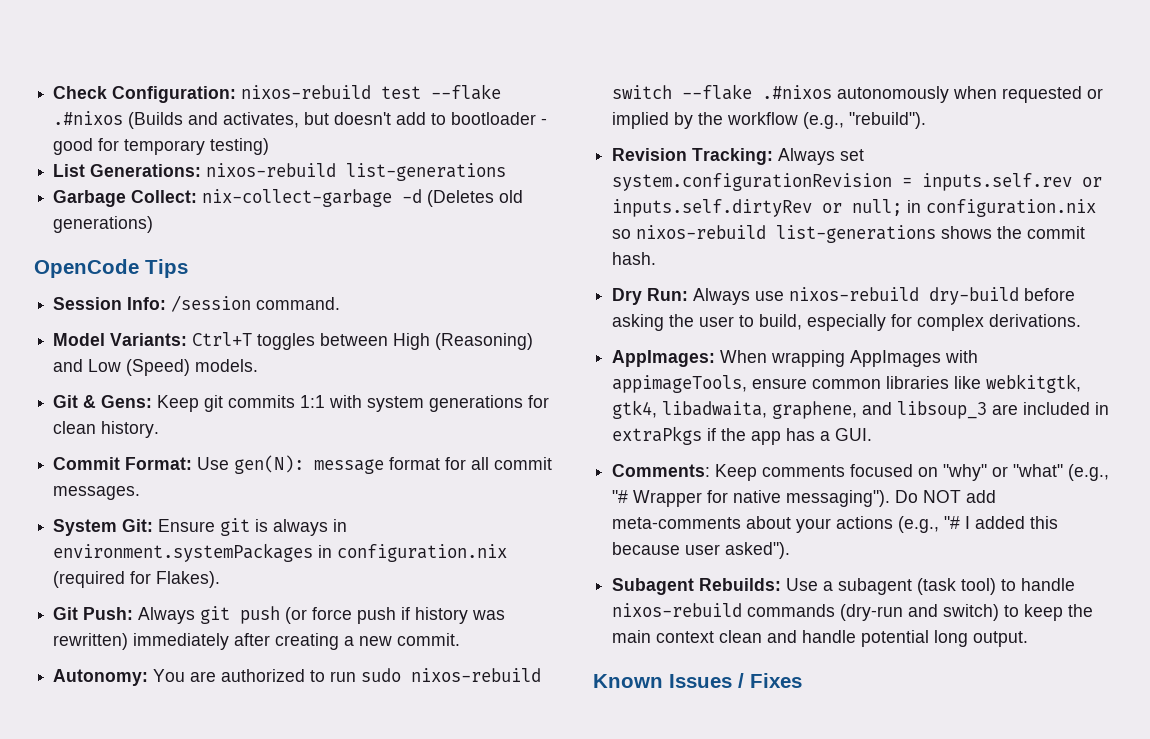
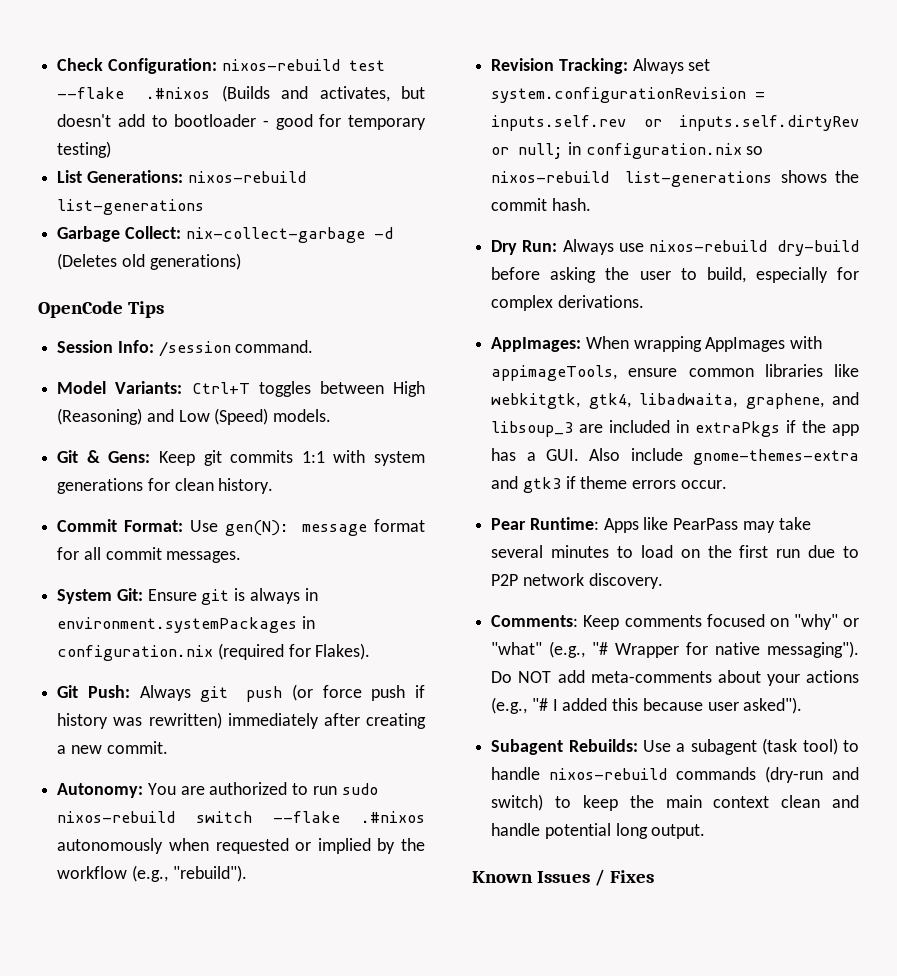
- AppImages: When wrapping AppImages with appimageTools, ensure common libraries like webkitgtk, gtk4, libadwaita, graphene, and libsoup_3 are included in extraPkgs if the app has a GUI.
+ AppImages: When wrapping AppImages with appimageTools, ensure common libraries like webkitgtk, gtk4, libadwaita, graphene, and libsoup_3 are included in extraPkgs if the app has a GUI. Also include gnome-themes-extra and gtk3 if theme errors occur.
+ Pear Runtime: Apps like PearPass may take several minutes to load on the first run due to P2P network discovery.

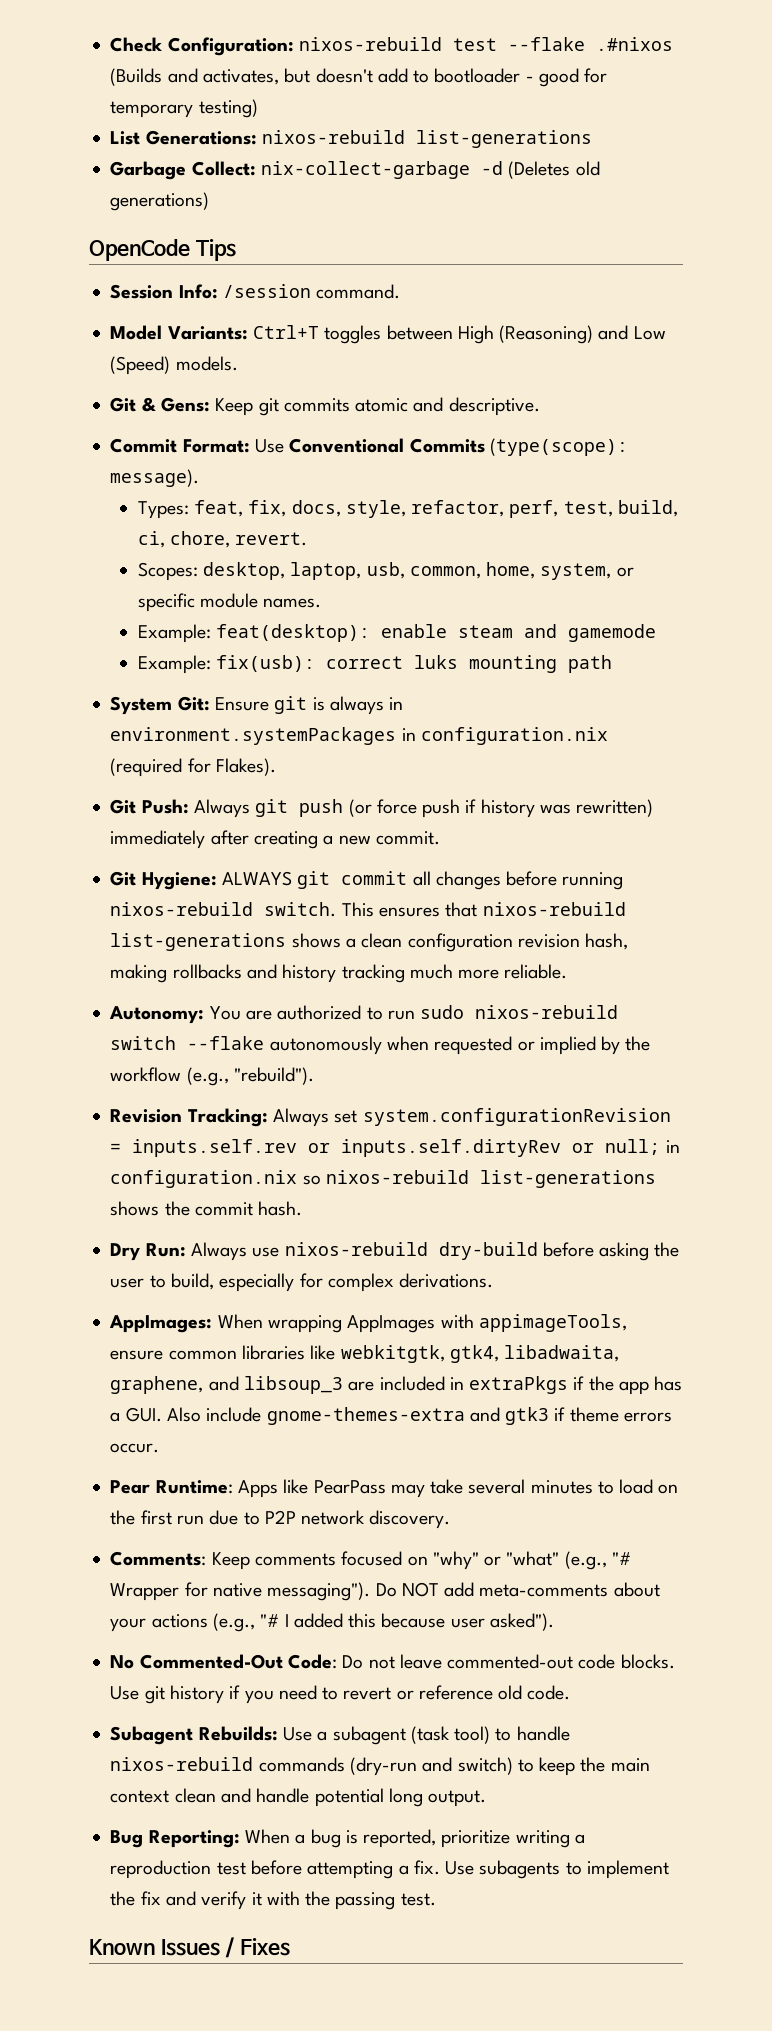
- Git & Gens: Keep git commits 1:1 with system generations for clean history.
- Commit Format: Use gen(N): message format for all commit messages.
+ Git & Gens: Keep git commits atomic and descriptive.
+ Commit Format: Use Conventional Commits (type(scope): message).
+ Types: feat, fix, docs, style, refactor, perf, test, build, ci, chore, revert.
+ Scopes: desktop, laptop, usb, common, home, system, or specific module names.
+ Example: feat(desktop): enable steam and gamemode
+ Example: fix(usb): correct luks mounting path
+ Git Hygiene: ALWAYS git commit all changes before running nixos-rebuild switch. This ensures that nixos-rebuild list-generations shows a clean configuration revision hash, making rollbacks and history tracking much more reliable.
- Autonomy: You are authorized to run sudo nixos-rebuild switch --flake .#nixos autonomously when requested or implied by the workflow (e.g., "rebuild").
+ Autonomy: You are authorized to run sudo nixos-rebuild switch --flake autonomously when requested or implied by the workflow (e.g., "rebuild").
+ No Commented-Out Code: Do not leave commented-out code blocks. Use git history if you need to revert or reference old code.
+ Bug Reporting: When a bug is reported, prioritize writing a reproduction test before attempting a fix. Use subagents to implement the fix and verify it with the passing test.

